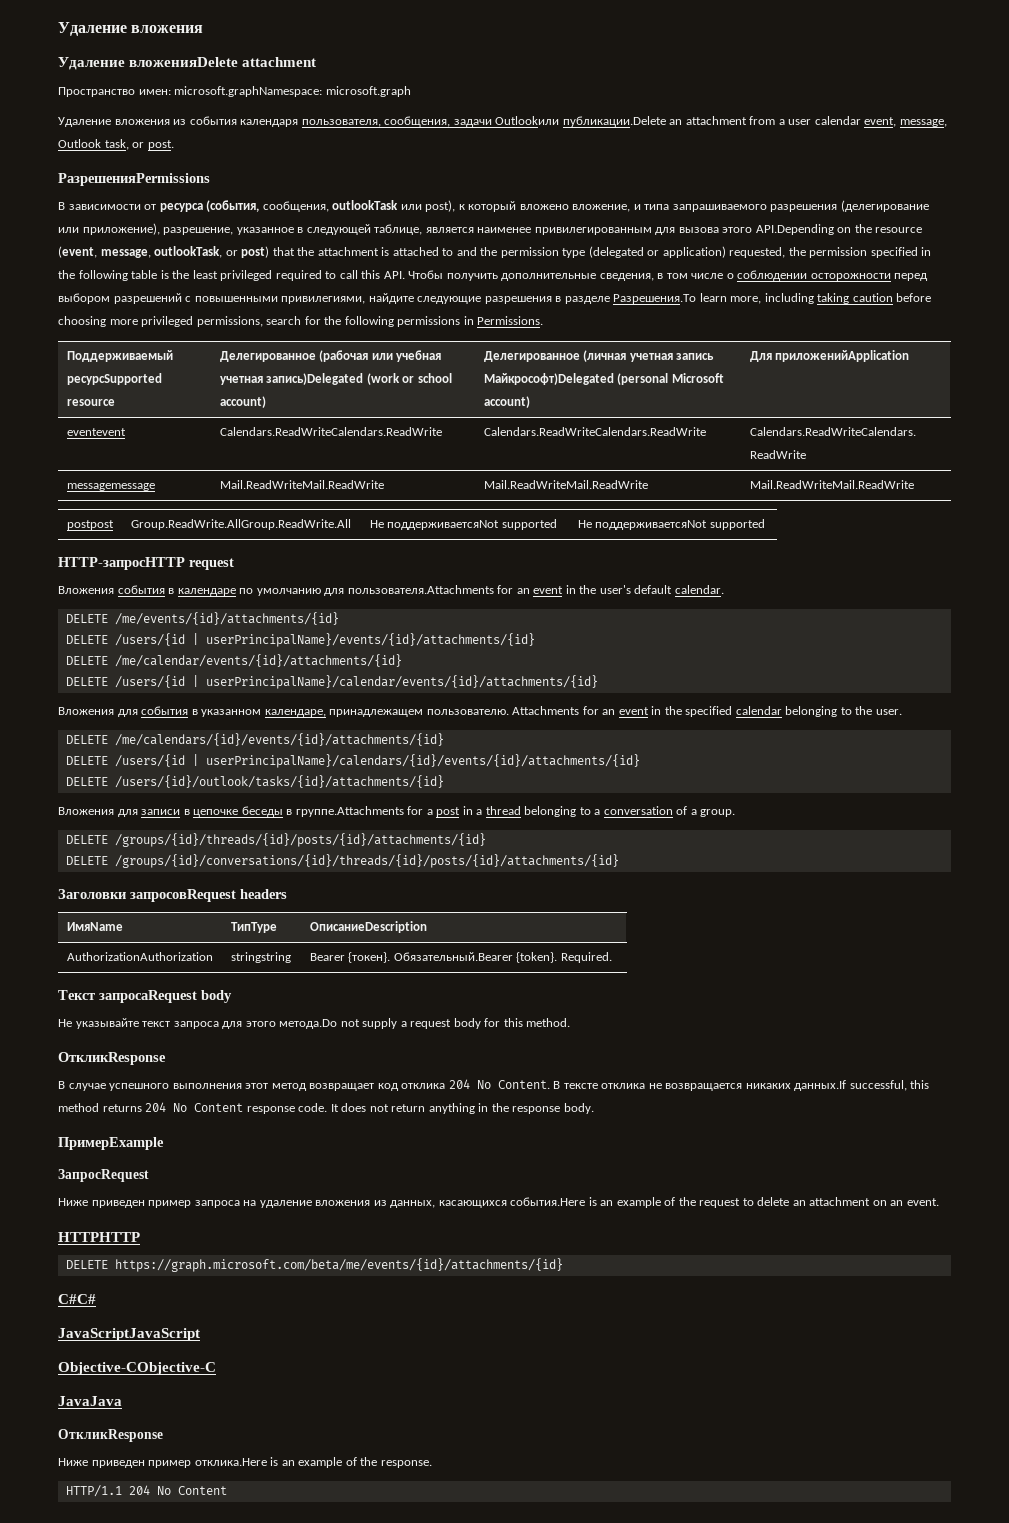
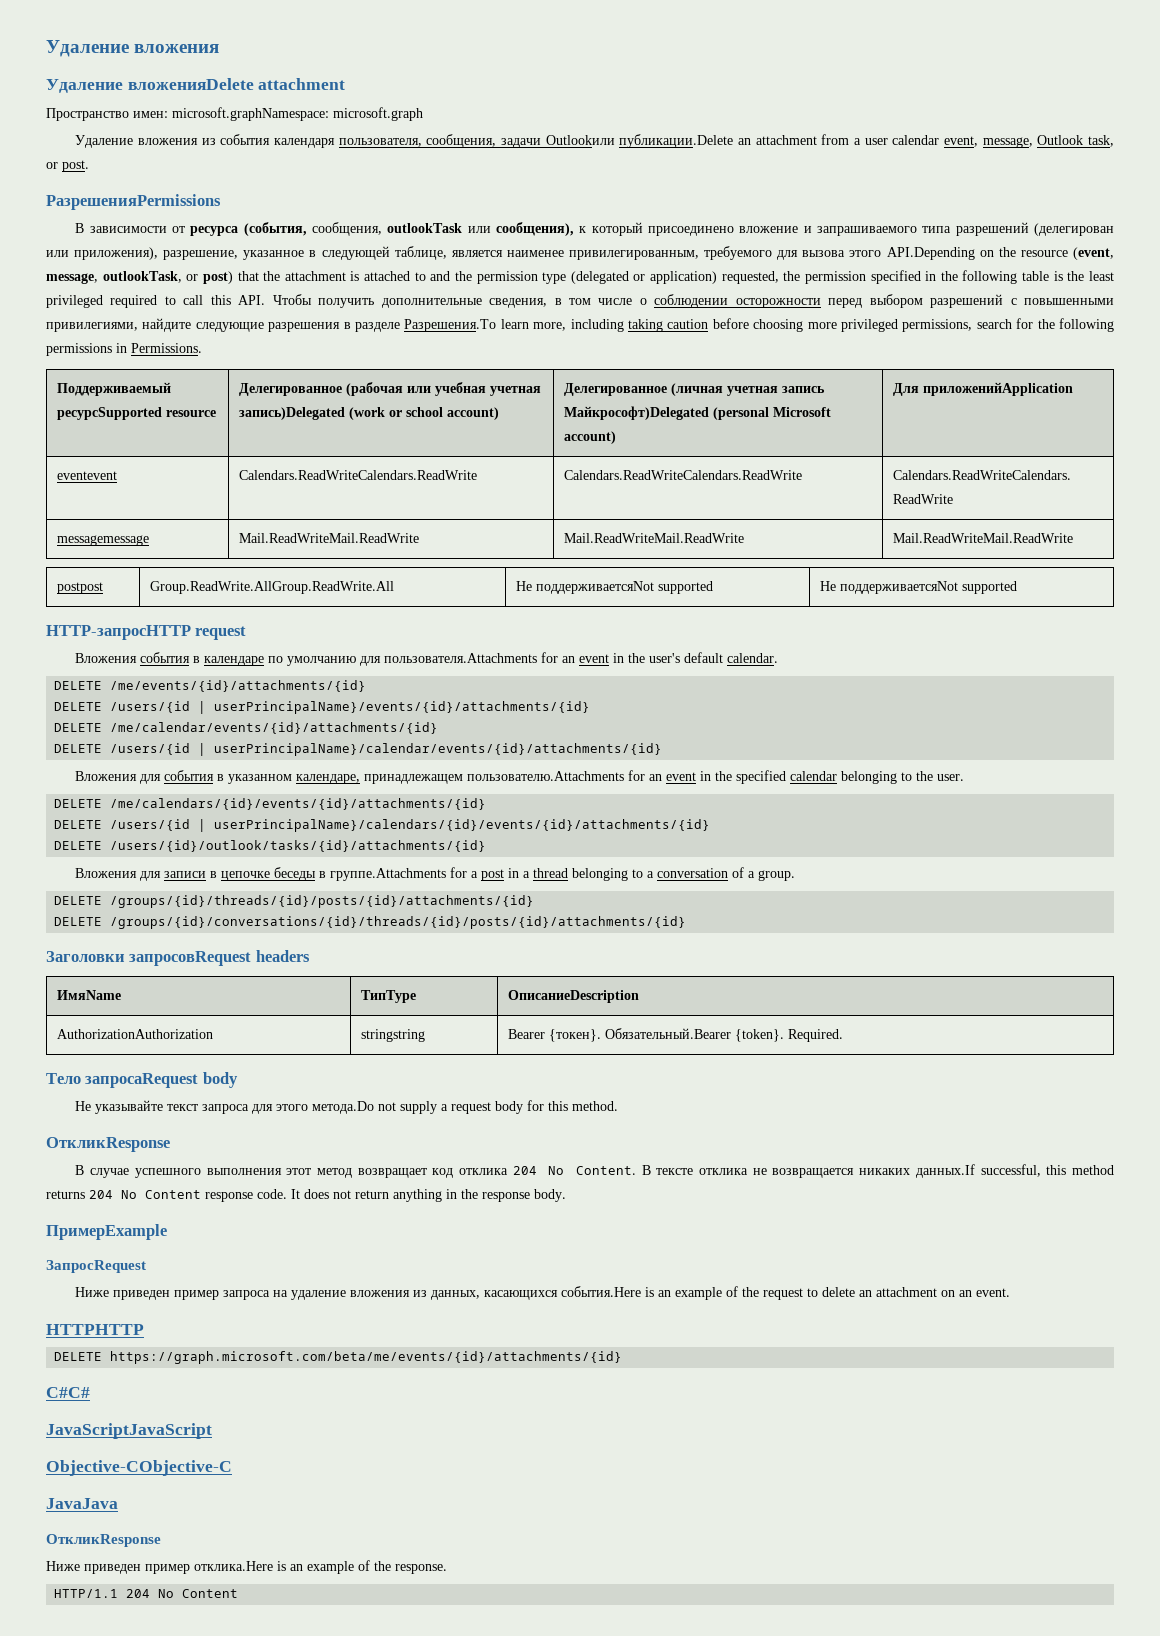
- В зависимости от ресурса (события, сообщения, outlookTask или post), к который вложено вложение, и типа запрашиваемого разрешения (делегирование или приложение), разрешение, указанное в следующей таблице, является наименее привилегированным для вызова этого API.Depending on the resource (event, message, outlookTask, or post) that the attachment is attached to and the permission type (delegated or application) requested, the permission specified in the following table is the least privileged required to call this API. Чтобы получить дополнительные сведения, в том числе о соблюдении осторожности перед выбором разрешений с повышенными привилегиями, найдите следующие разрешения в разделе Разрешения.To learn more, including taking caution before choosing more privileged permissions, search for the following permissions in Permissions.
+ В зависимости от ресурса (события, сообщения, outlookTask или сообщения), к который присоединено вложение и запрашиваемого типа разрешений (делегирован или приложения), разрешение, указанное в следующей таблице, является наименее привилегированным, требуемого для вызова этого API.Depending on the resource (event, message, outlookTask, or post) that the attachment is attached to and the permission type (delegated or application) requested, the permission specified in the following table is the least privileged required to call this API. Чтобы получить дополнительные сведения, в том числе о соблюдении осторожности перед выбором разрешений с повышенными привилегиями, найдите следующие разрешения в разделе Разрешения.To learn more, including taking caution before choosing more privileged permissions, search for the following permissions in Permissions.
- Вложения для события в указанном календаре, принадлежащем пользователю. Attachments for an event in the specified calendar belonging to the user.
+ Вложения для события в указанном календаре, принадлежащем пользователю.Attachments for an event in the specified calendar belonging to the user.
- Текст запросаRequest body
+ Тело запросаRequest body

